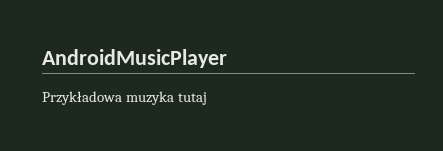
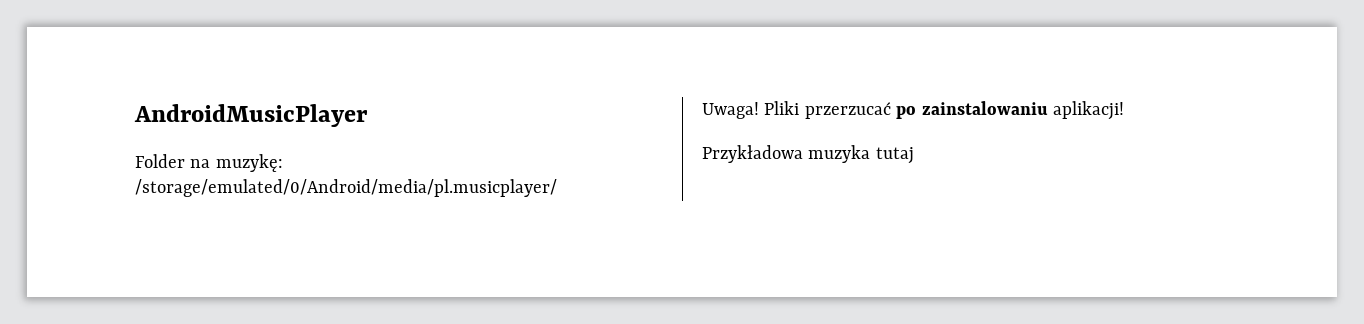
+ Folder na muzykę: /storage/emulated/0/Android/media/pl.musicplayer/
+ Uwaga! Pliki przerzucać po zainstalowaniu aplikacji!

